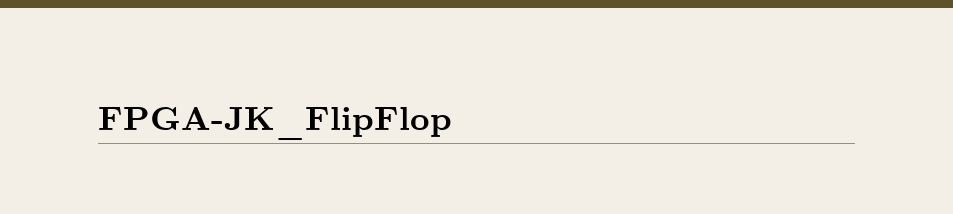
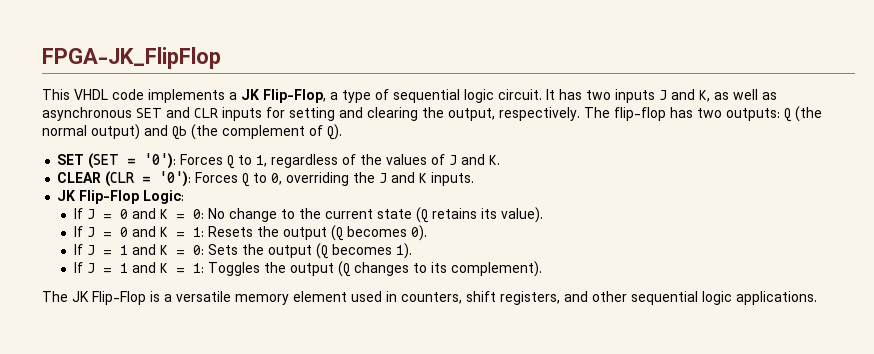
+ This VHDL code implements a JK Flip-Flop, a type of sequential logic circuit. It has two inputs J and K, as well as asynchronous SET and CLR inputs for setting and clearing the output, respectively. The flip-flop has two outputs: Q (the normal output) and Qb (the complement of Q).
+ SET (SET = '0'): Forces Q to 1, regardless of the values of J and K.
+ CLEAR (CLR = '0'): Forces Q to 0, overriding the J and K inputs.
+ JK Flip-Flop Logic:
+ If J = 0 and K = 0: No change to the current state (Q retains its value).
+ If J = 0 and K = 1: Resets the output (Q becomes 0).
+ If J = 1 and K = 0: Sets the output (Q becomes 1).
+ If J = 1 and K = 1: Toggles the output (Q changes to its complement).
+ The JK Flip-Flop is a versatile memory element used in counters, shift registers, and other sequential logic applications.

